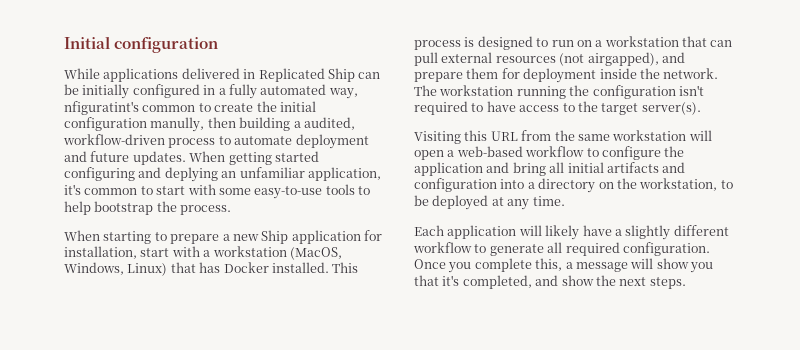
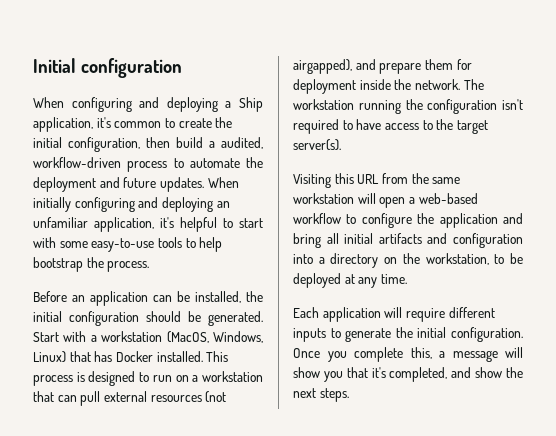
- While applications delivered in Replicated Ship can be initially configured in a fully automated way, nfiguratint's common to create the initial configuration manully, then building a audited, workflow-driven process to automate deployment and future updates.
+ When configuring and deploying a Ship application, it's common to create the initial configuration, then build a audited, workflow-driven process to automate the deployment and future updates.
- When getting started configuring and deplying an unfamiliar application, it's common to start with some easy-to-use tools to help bootstrap the process.
+ When initially configuring and deploying an unfamiliar application, it's helpful to start with some easy-to-use tools to help bootstrap the process.
- When starting to prepare a new Ship application for installation, start with a workstation (MacOS, Windows, Linux) that has Docker installed.
+ Before an application can be installed, the initial configuration should be generated. Start with a workstation (MacOS, Windows, Linux) that has Docker installed.
- Each application will likely have a slightly different workflow to generate all required configuration.
+ Each application will require different inputs to generate the initial configuration.

